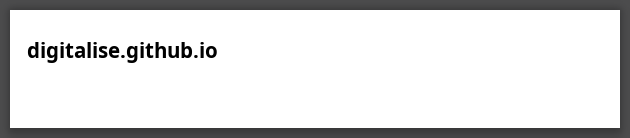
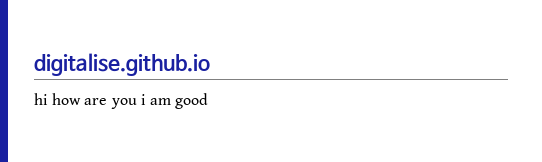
+ hi how are you i am good

